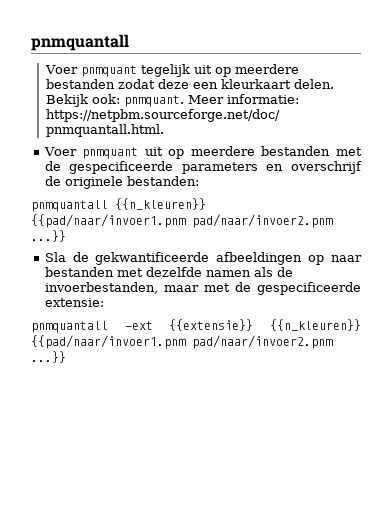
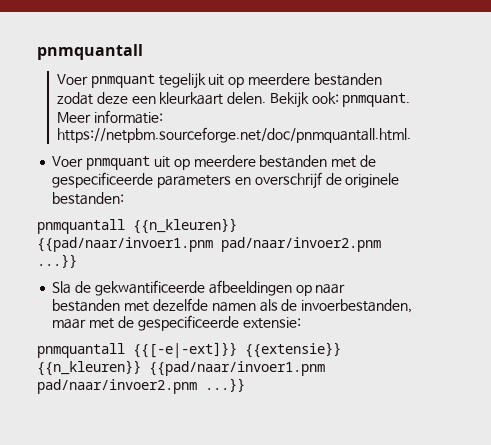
- pnmquantall -ext {{extensie}} {{n_kleuren}} {{pad/naar/invoer1.pnm pad/naar/invoer2.pnm ...}}
+ pnmquantall {{[-e|-ext]}} {{extensie}} {{n_kleuren}} {{pad/naar/invoer1.pnm pad/naar/invoer2.pnm ...}}

